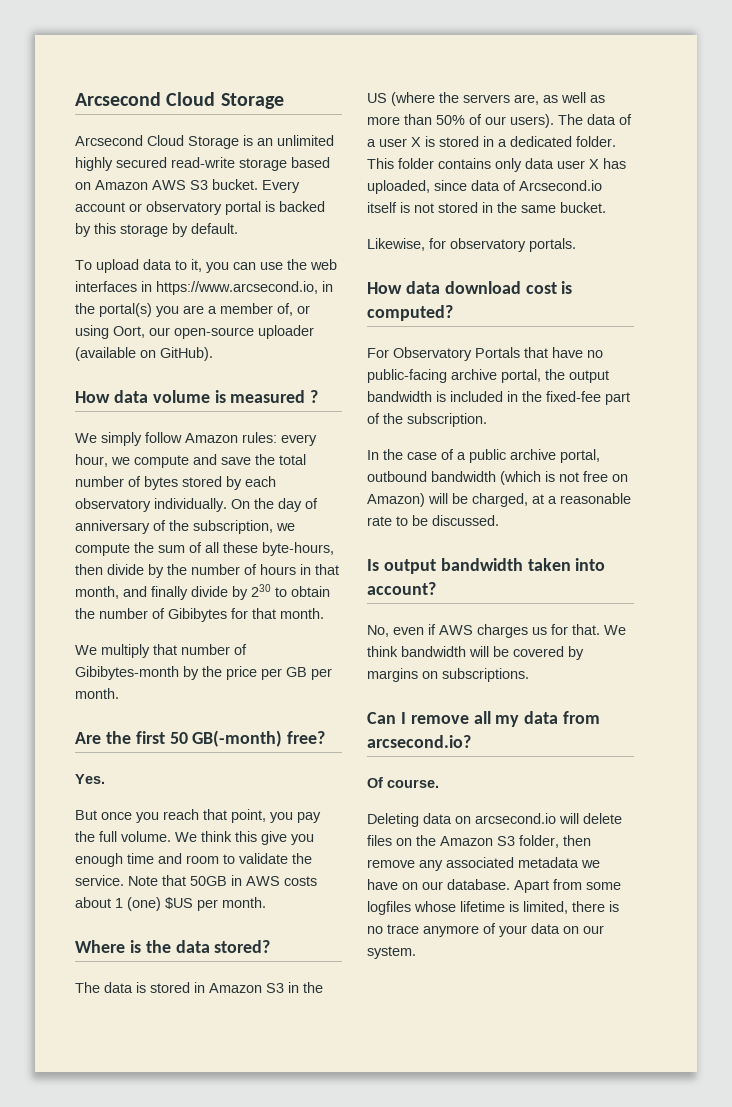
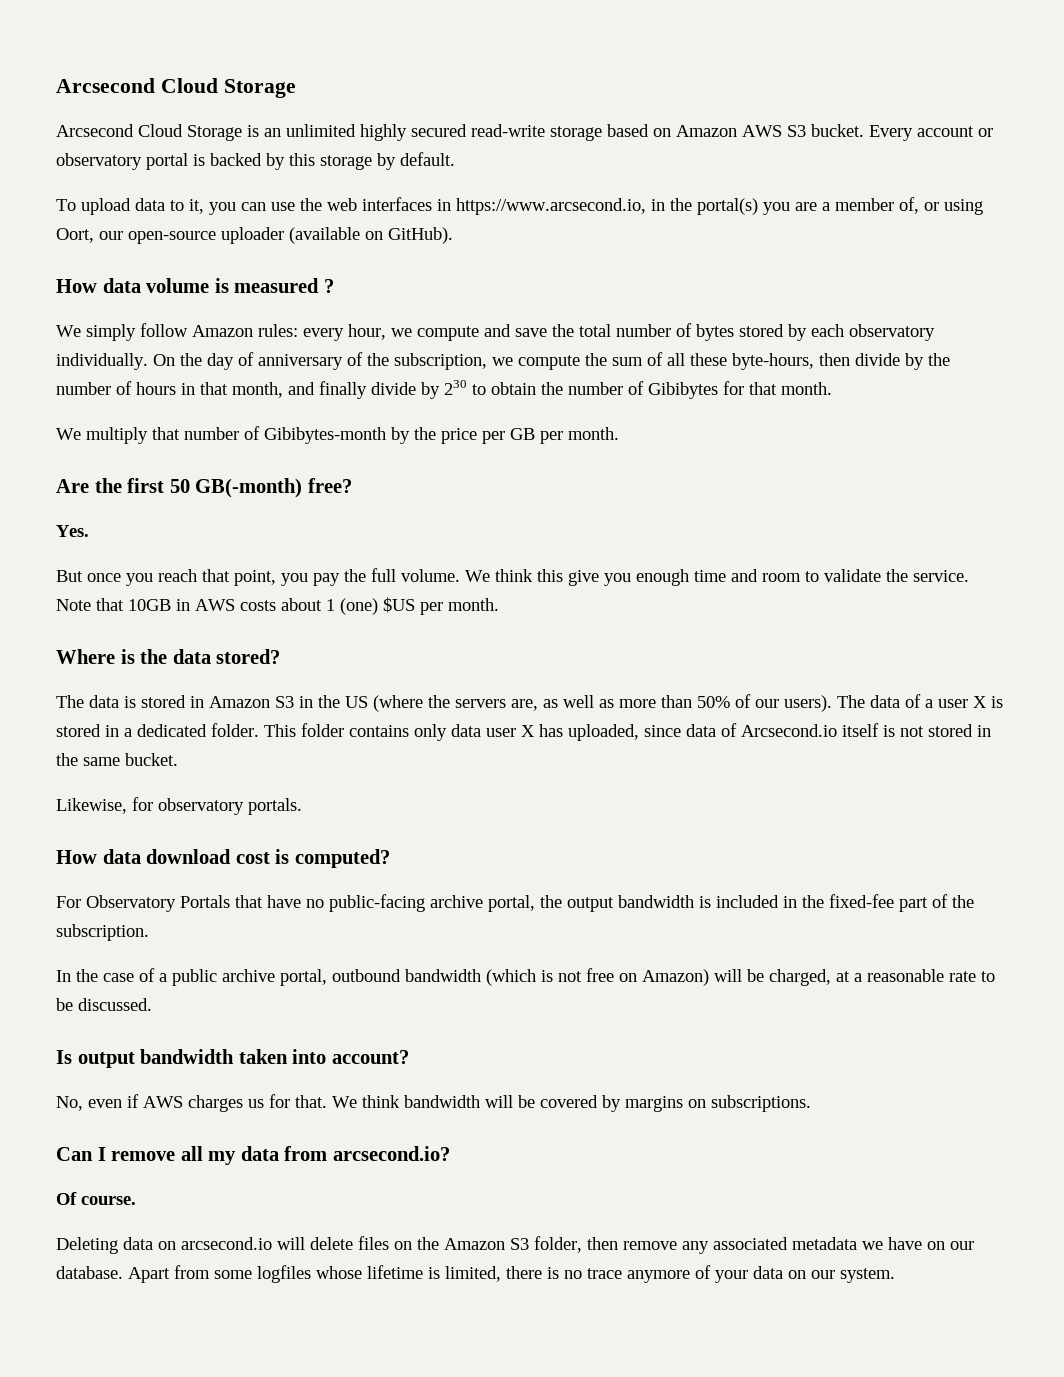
- Note that 50GB in AWS costs about 1 (one) $US per month.
+ Note that 10GB in AWS costs about 1 (one) $US per month.

